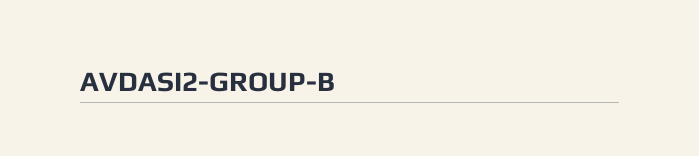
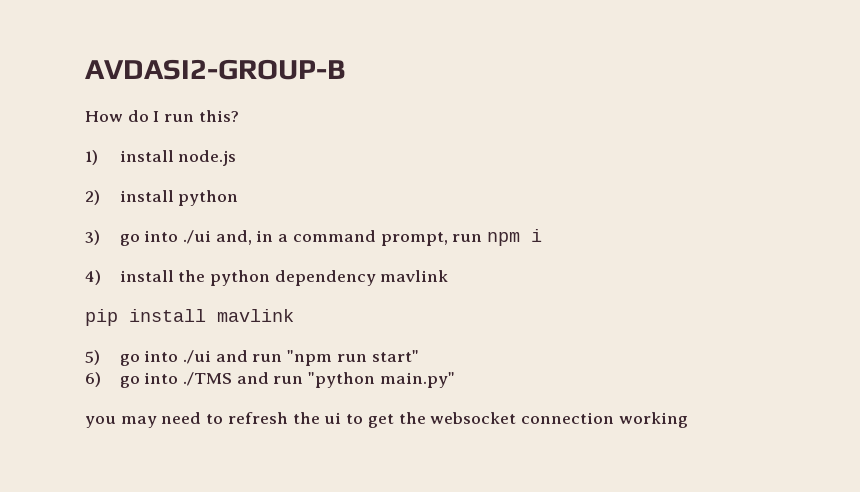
+ How do I run this?
+ 1) install node.js
+ 2) install python
+ 3) go into ./ui and, in a command prompt, run npm i
+ 4) install the python dependency mavlink
+ pip install mavlink
+ 5) go into ./ui and run "npm run start"
+ 6) go into ./TMS and run "python main.py"
+ you may need to refresh the ui to get the websocket connection working

